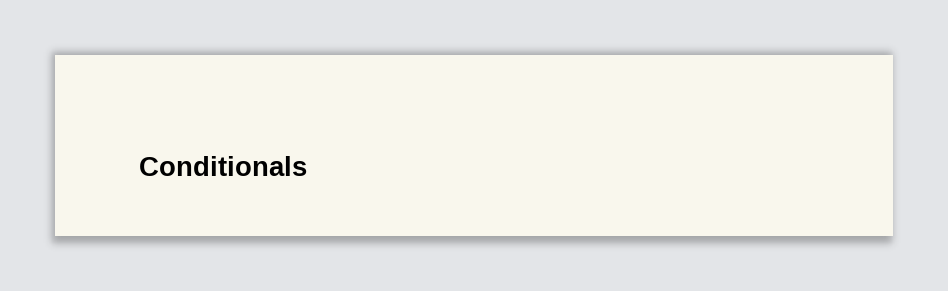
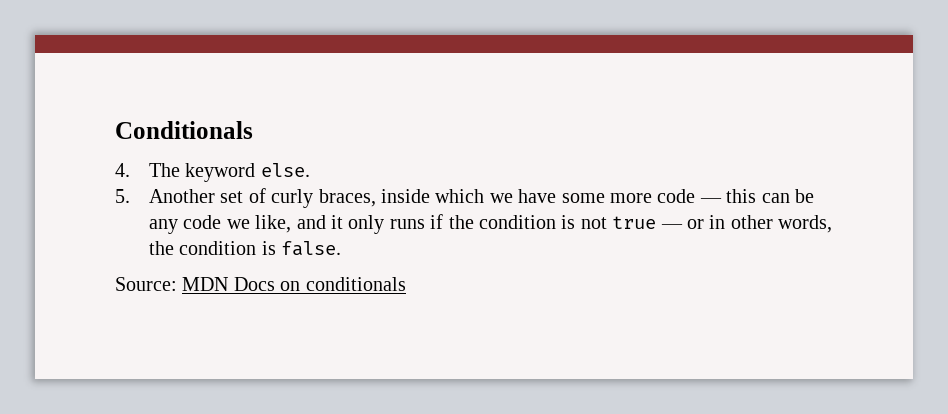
+ 4. The keyword else.
+ 5. Another set of curly braces, inside which we have some more code — this can be any code we like, and it only runs if the condition is not true — or in other words, the condition is false.
+ Source: MDN Docs on conditionals

